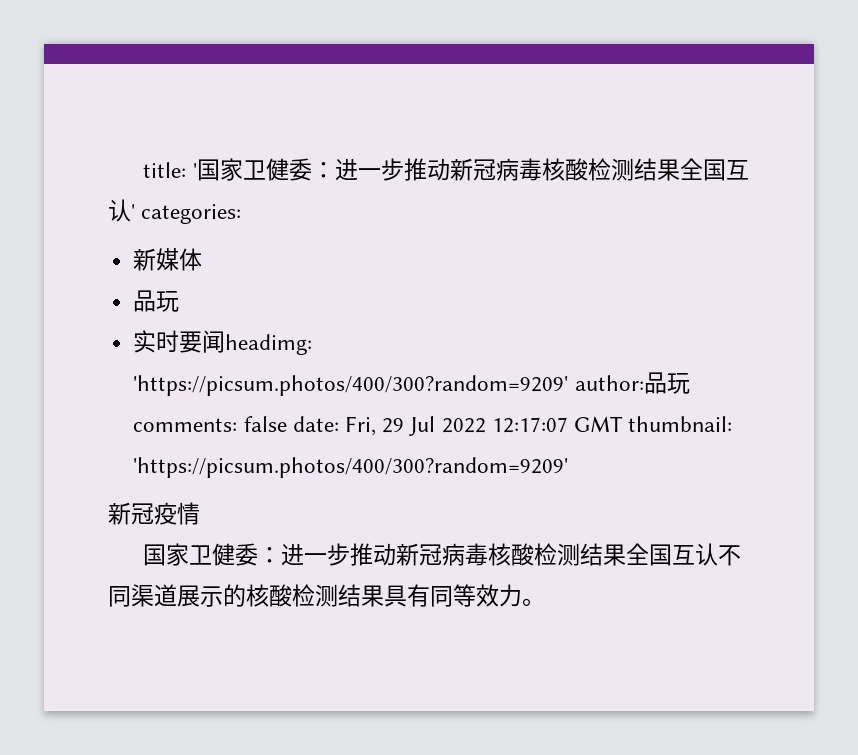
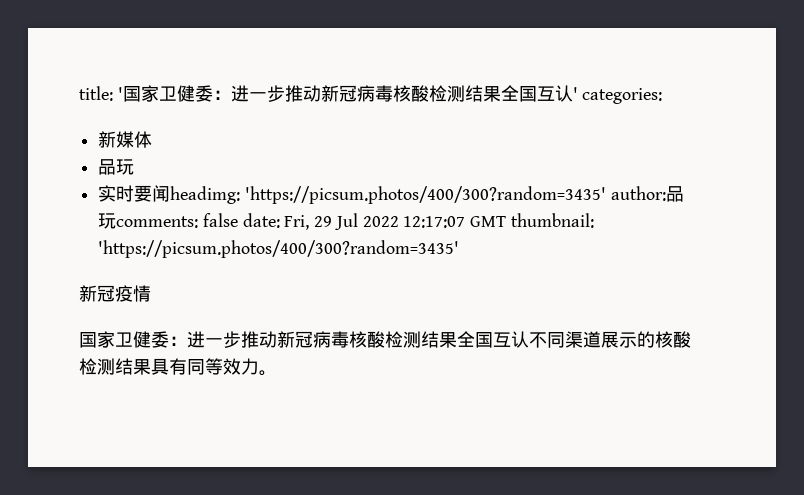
- 实时要闻headimg: 'https://picsum.photos/400/300?random=9209' author:品玩comments: false date: Fri, 29 Jul 2022 12:17:07 GMT thumbnail: 'https://picsum.photos/400/300?random=9209'
+ 实时要闻headimg: 'https://picsum.photos/400/300?random=3435' author:品玩comments: false date: Fri, 29 Jul 2022 12:17:07 GMT thumbnail: 'https://picsum.photos/400/300?random=3435'

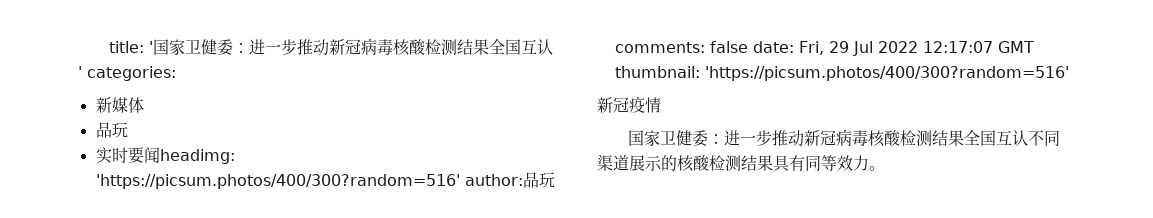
- 实时要闻headimg: 'https://picsum.photos/400/300?random=3435' author:品玩comments: false date: Fri, 29 Jul 2022 12:17:07 GMT thumbnail: 'https://picsum.photos/400/300?random=3435'
+ 实时要闻headimg: 'https://picsum.photos/400/300?random=516' author:品玩comments: false date: Fri, 29 Jul 2022 12:17:07 GMT thumbnail: 'https://picsum.photos/400/300?random=516'

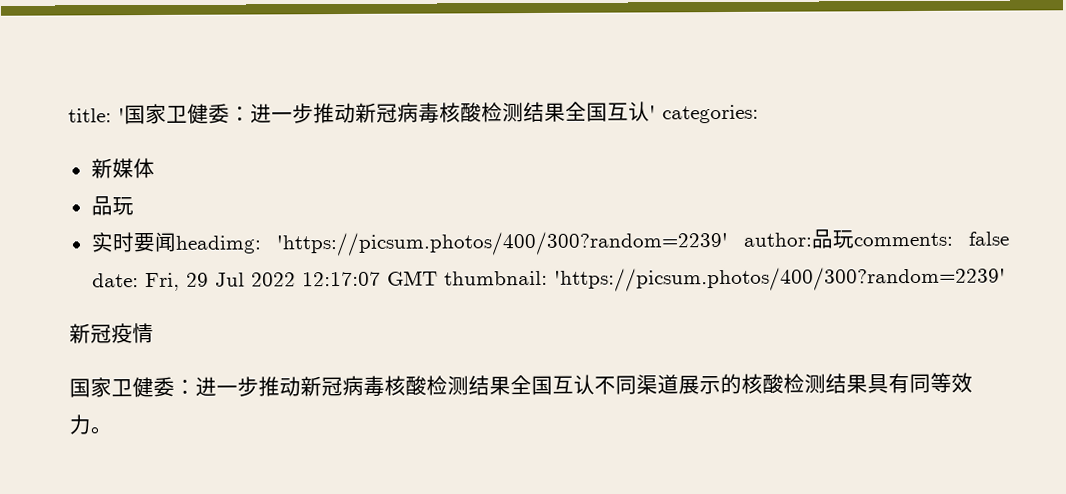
- 实时要闻headimg: 'https://picsum.photos/400/300?random=516' author:品玩comments: false date: Fri, 29 Jul 2022 12:17:07 GMT thumbnail: 'https://picsum.photos/400/300?random=516'
+ 实时要闻headimg: 'https://picsum.photos/400/300?random=2239' author:品玩comments: false date: Fri, 29 Jul 2022 12:17:07 GMT thumbnail: 'https://picsum.photos/400/300?random=2239'

